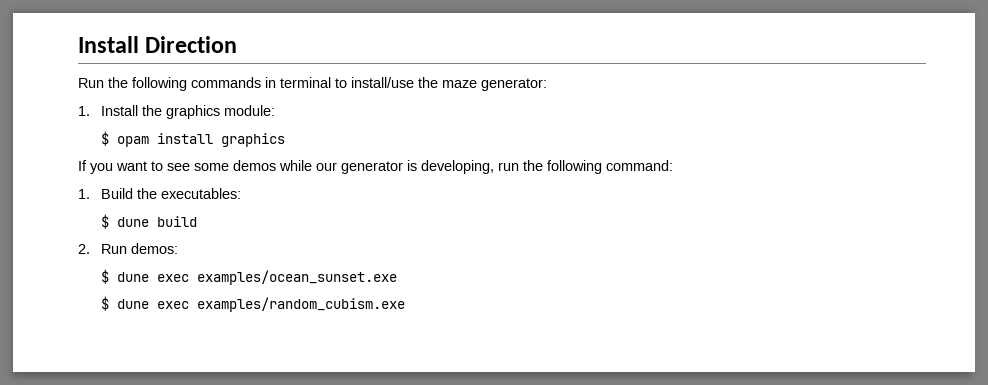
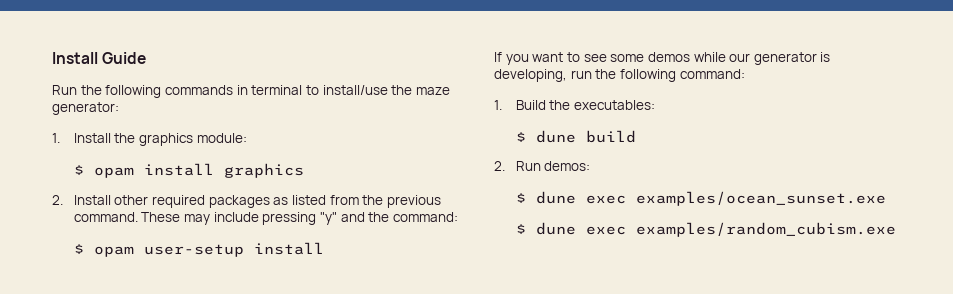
- Install Direction
+ Install Guide
+ 2. Install other required packages as listed from the previous command. These may include pressing "y" and the command:
+ $ opam user-setup install

